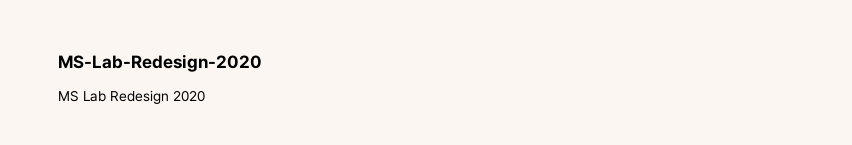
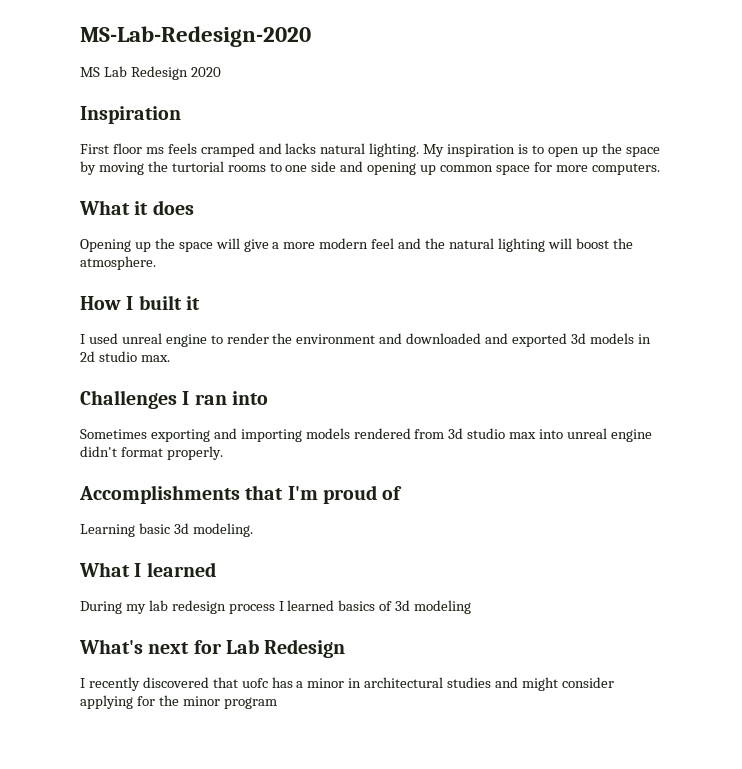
+ Inspiration
+ First floor ms feels cramped and lacks natural lighting. My inspiration is to open up the space by moving the turtorial rooms to one side and opening up common space for more computers.
+ What it does
+ Opening up the space will give a more modern feel and the natural lighting will boost the atmosphere.
+ How I built it
+ I used unreal engine to render the environment and downloaded and exported 3d models in 2d studio max.
+ Challenges I ran into
+ Sometimes exporting and importing models rendered from 3d studio max into unreal engine didn't format properly.
+ Accomplishments that I'm proud of
+ Learning basic 3d modeling.
+ What I learned
+ During my lab redesign process I learned basics of 3d modeling
+ What's next for Lab Redesign
+ I recently discovered that uofc has a minor in architectural studies and might consider applying for the minor program

